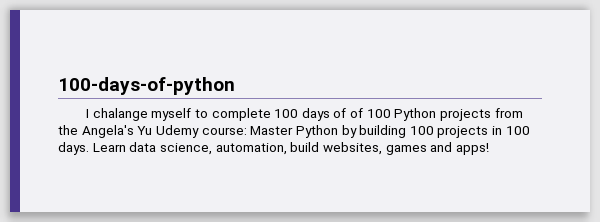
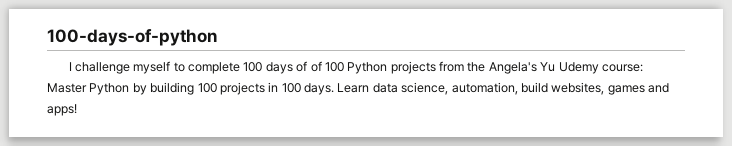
- I chalange myself to complete 100 days of of 100 Python projects from the Angela's Yu Udemy course: Master Python by building 100 projects in 100 days.
+ I challenge myself to complete 100 days of of 100 Python projects from the Angela's Yu Udemy course: Master Python by building 100 projects in 100 days.

